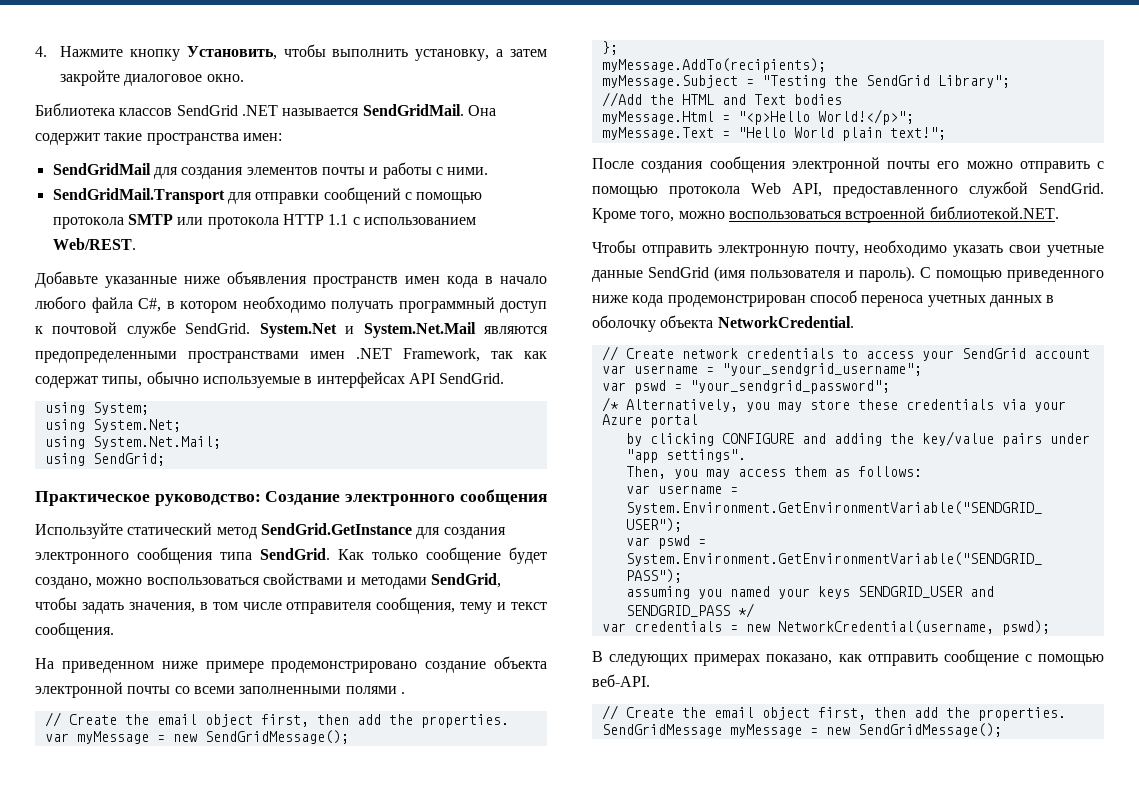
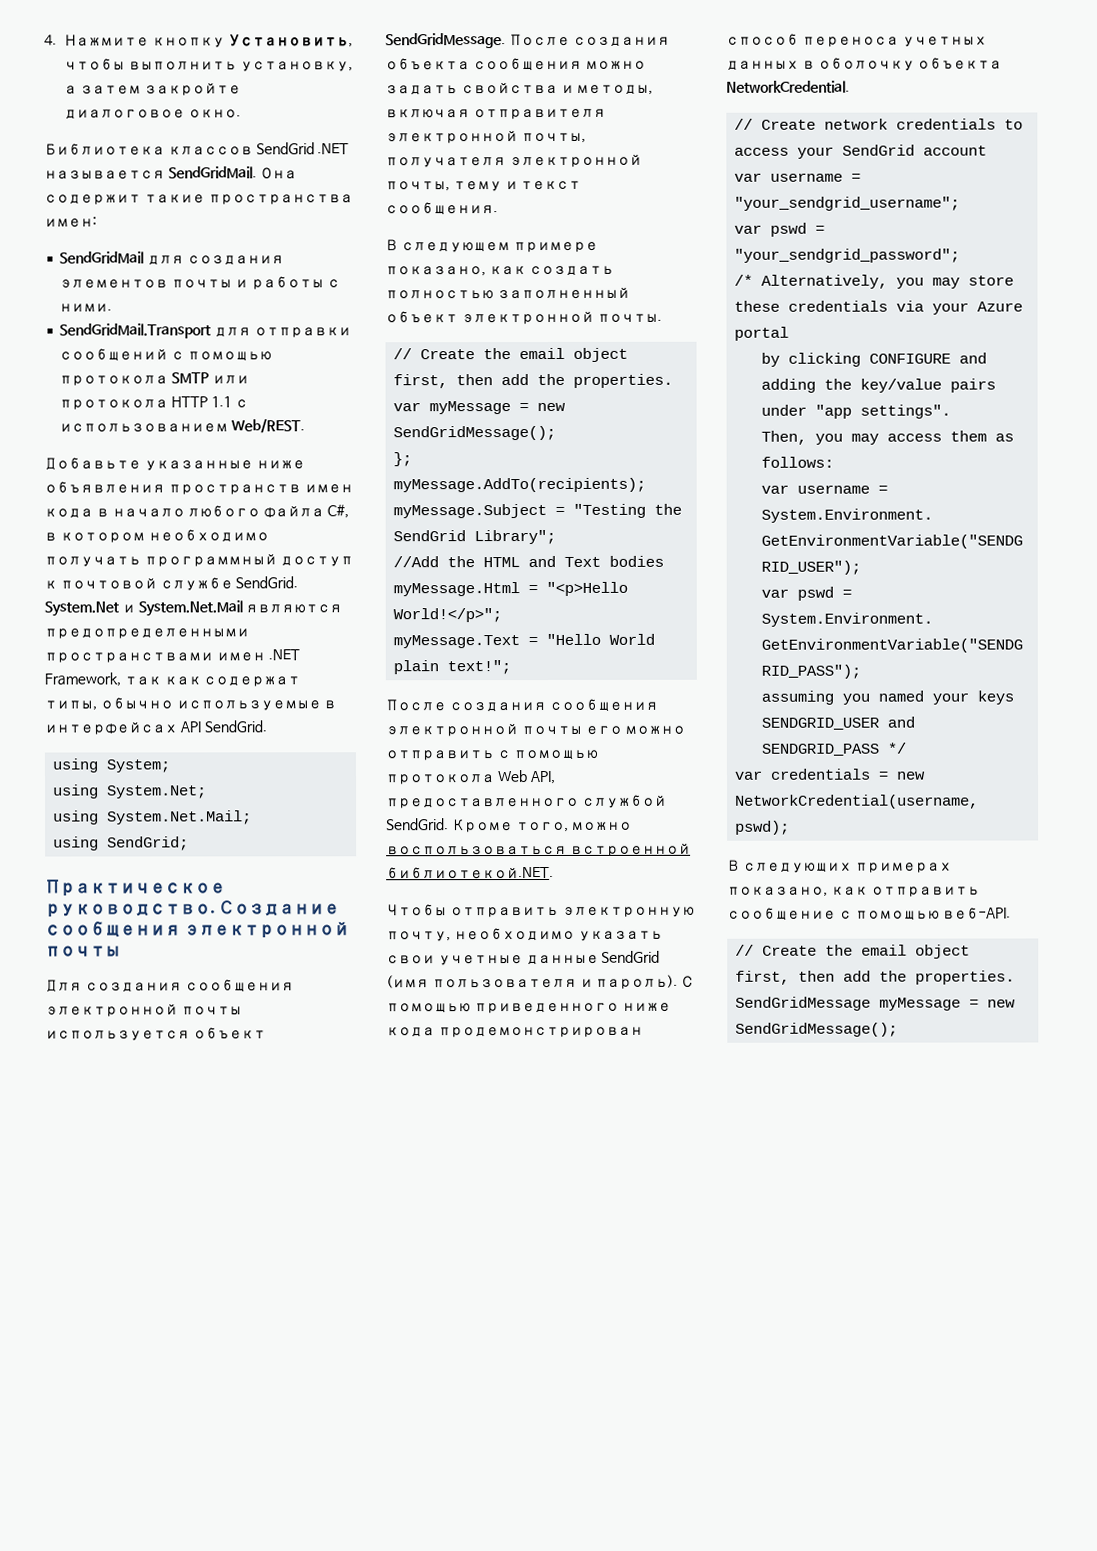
- Практическое руководство: Создание электронного сообщения
- Используйте статический метод SendGrid.GetInstance для создания электронного сообщения типа SendGrid. Как только сообщение будет создано, можно воспользоваться свойствами и методами SendGrid, чтобы задать значения, в том числе отправителя сообщения, тему и текст сообщения.
- На приведенном ниже примере продемонстрировано создание объекта электронной почты со всеми заполненными полями .
+ Практическое руководство. Создание сообщения электронной почты
+ Для создания сообщения электронной почты используется объект SendGridMessage. После создания объекта сообщения можно задать свойства и методы, включая отправителя электронной почты, получателя электронной почты, тему и текст сообщения.
+ В следующем примере показано, как создать полностью заполненный объект электронной почты.

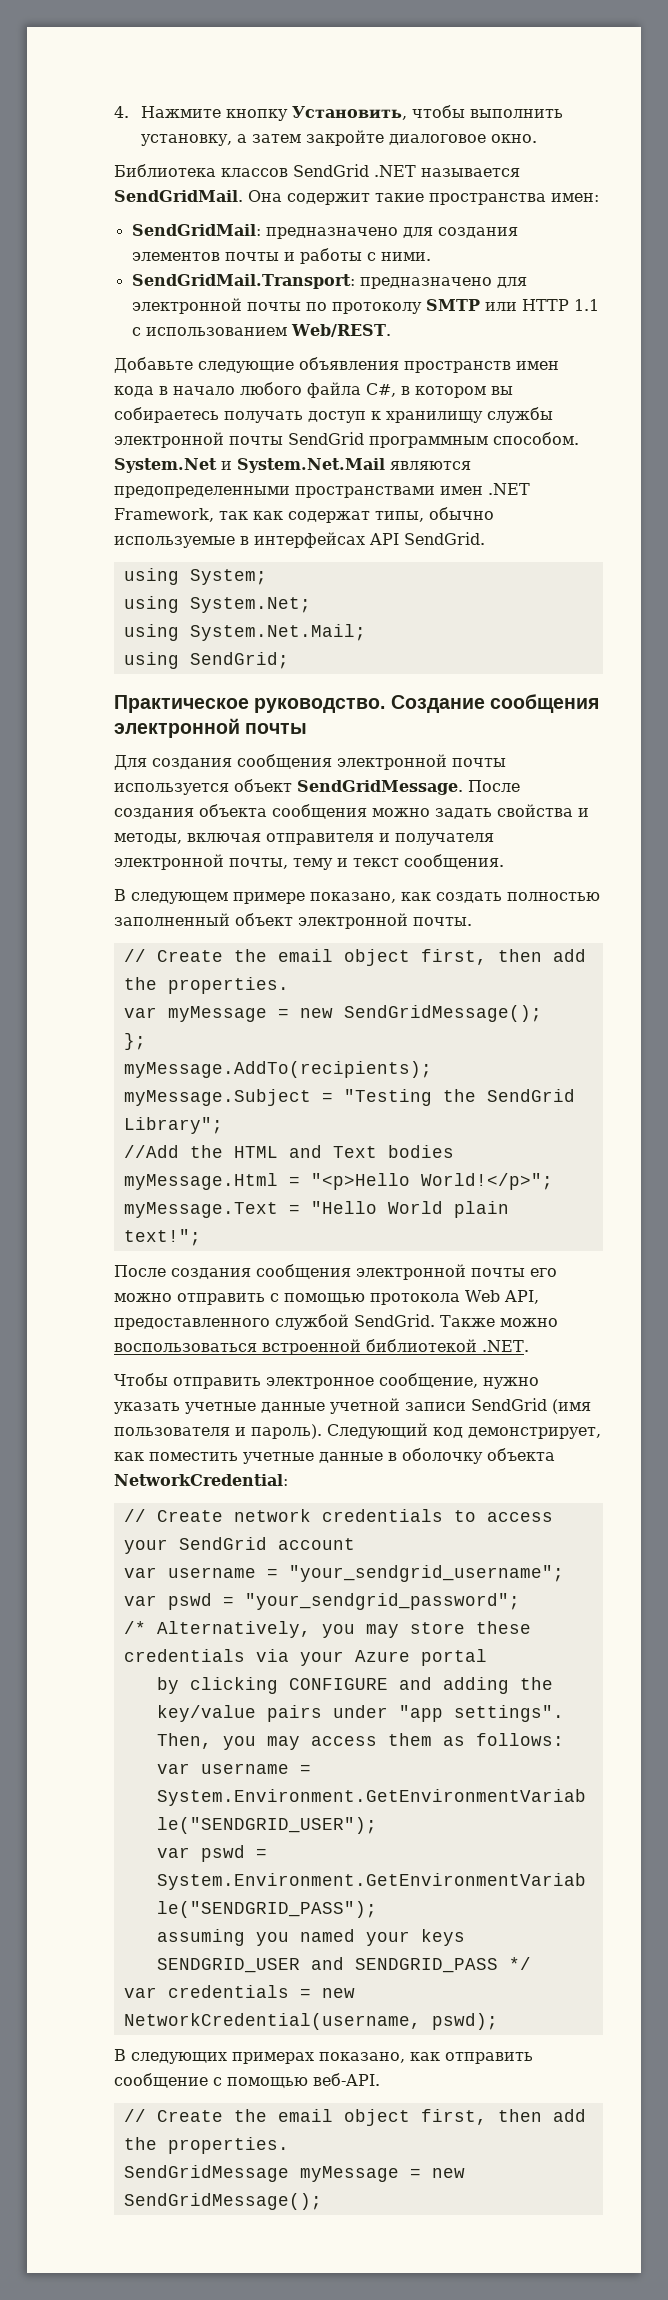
- SendGridMail для создания элементов почты и работы с ними.
+ SendGridMail: предназначено для создания элементов почты и работы с ними.
- SendGridMail.Transport для отправки сообщений с помощью протокола SMTP или протокола HTTP 1.1 с использованием Web/REST.
+ SendGridMail.Transport: предназначено для электронной почты по протоколу SMTP или HTTP 1.1 с использованием Web/REST.
- Добавьте указанные ниже объявления пространств имен кода в начало любого файла C#, в котором необходимо получать программный доступ к почтовой службе SendGrid.
+ Добавьте следующие объявления пространств имен кода в начало любого файла C#, в котором вы собираетесь получать доступ к хранилищу службы электронной почты SendGrid программным способом.
- После создания объекта сообщения можно задать свойства и методы, включая отправителя электронной почты, получателя электронной почты, тему и текст сообщения.
+ После создания объекта сообщения можно задать свойства и методы, включая отправителя и получателя электронной почты, тему и текст сообщения.
- Кроме того, можно воспользоваться встроенной библиотекой.NET.
+ Также можно воспользоваться встроенной библиотекой .NET.
- Чтобы отправить электронную почту, необходимо указать свои учетные данные SendGrid (имя пользователя и пароль).
+ Чтобы отправить электронное сообщение, нужно указать учетные данные учетной записи SendGrid (имя пользователя и пароль).
- С помощью приведенного ниже кода продемонстрирован способ переноса учетных данных в оболочку объекта NetworkCredential.
+ Следующий код демонстрирует, как поместить учетные данные в оболочку объекта NetworkCredential:

